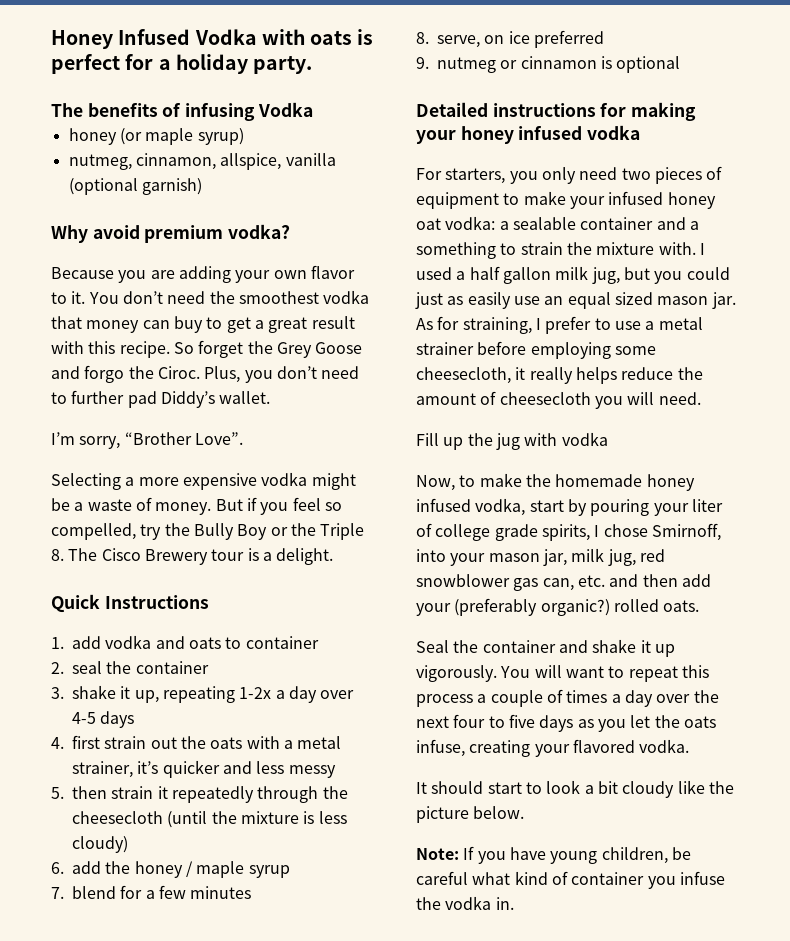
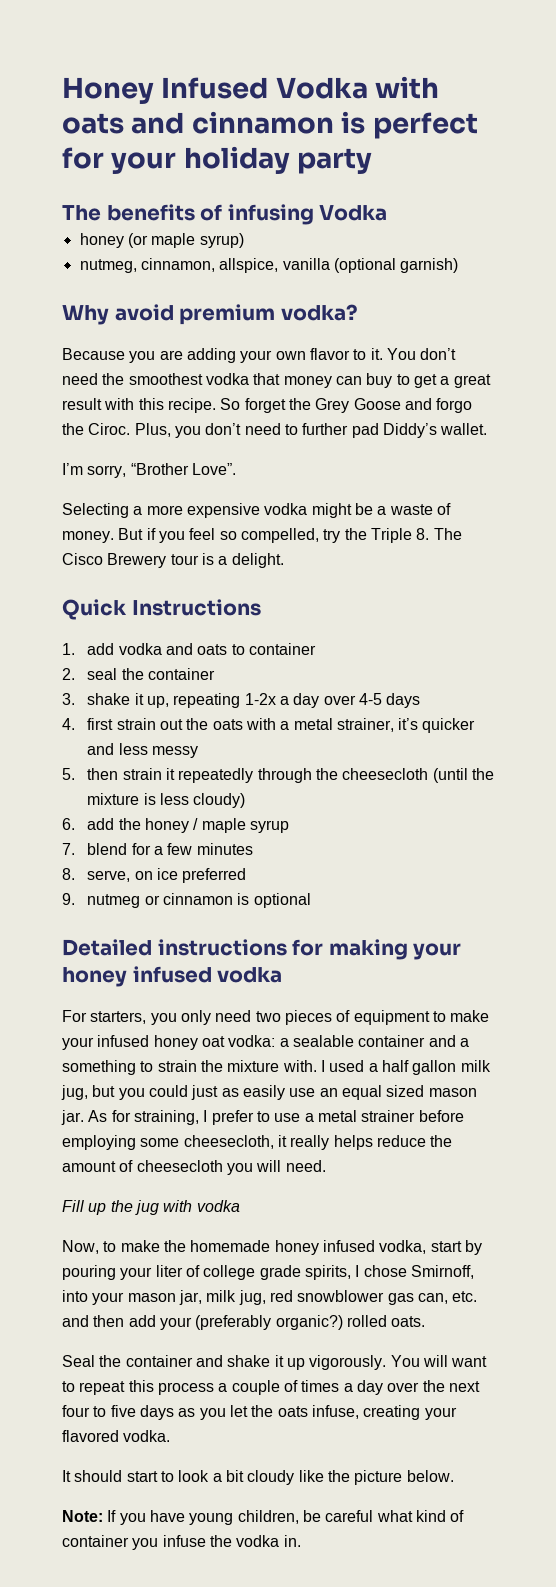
- Honey Infused Vodka with oats is perfect for a holiday party.
+ Honey Infused Vodka with oats and cinnamon is perfect for your holiday party
- But if you feel so compelled, try the Bully Boy or the Triple 8. The Cisco Brewery tour is a delight.
+ But if you feel so compelled, try the Triple 8. The Cisco Brewery tour is a delight.

